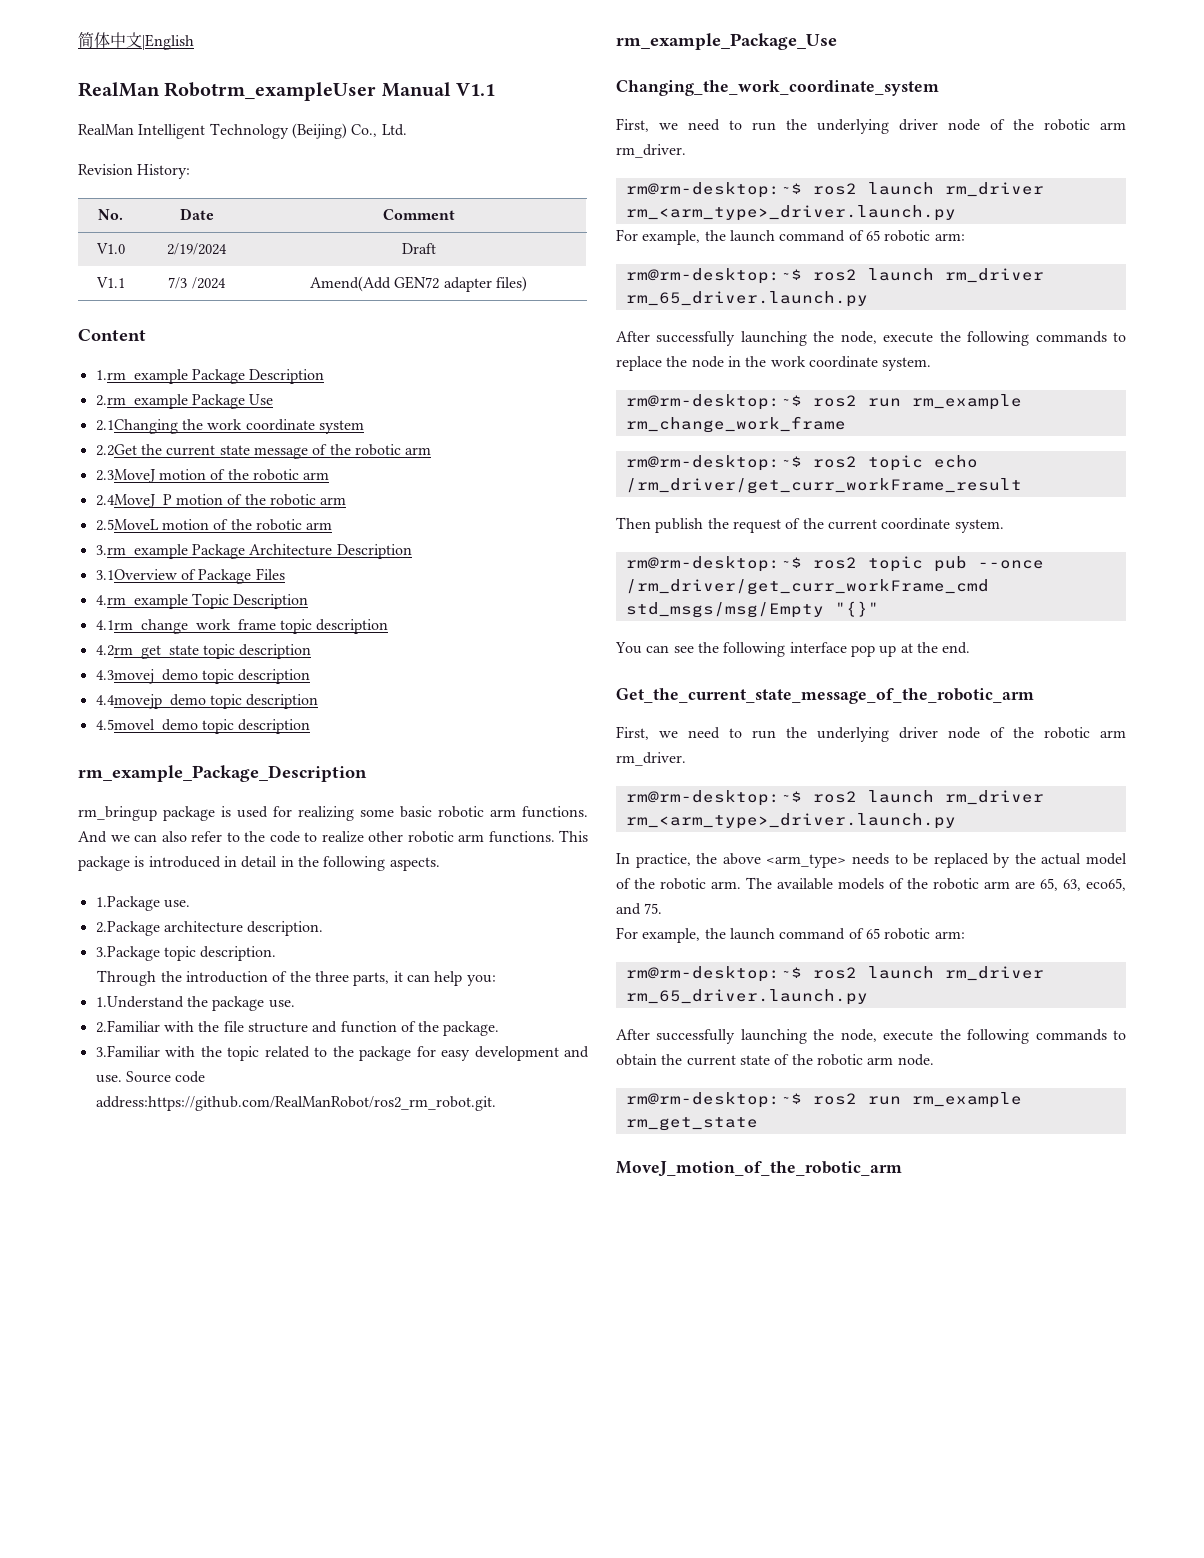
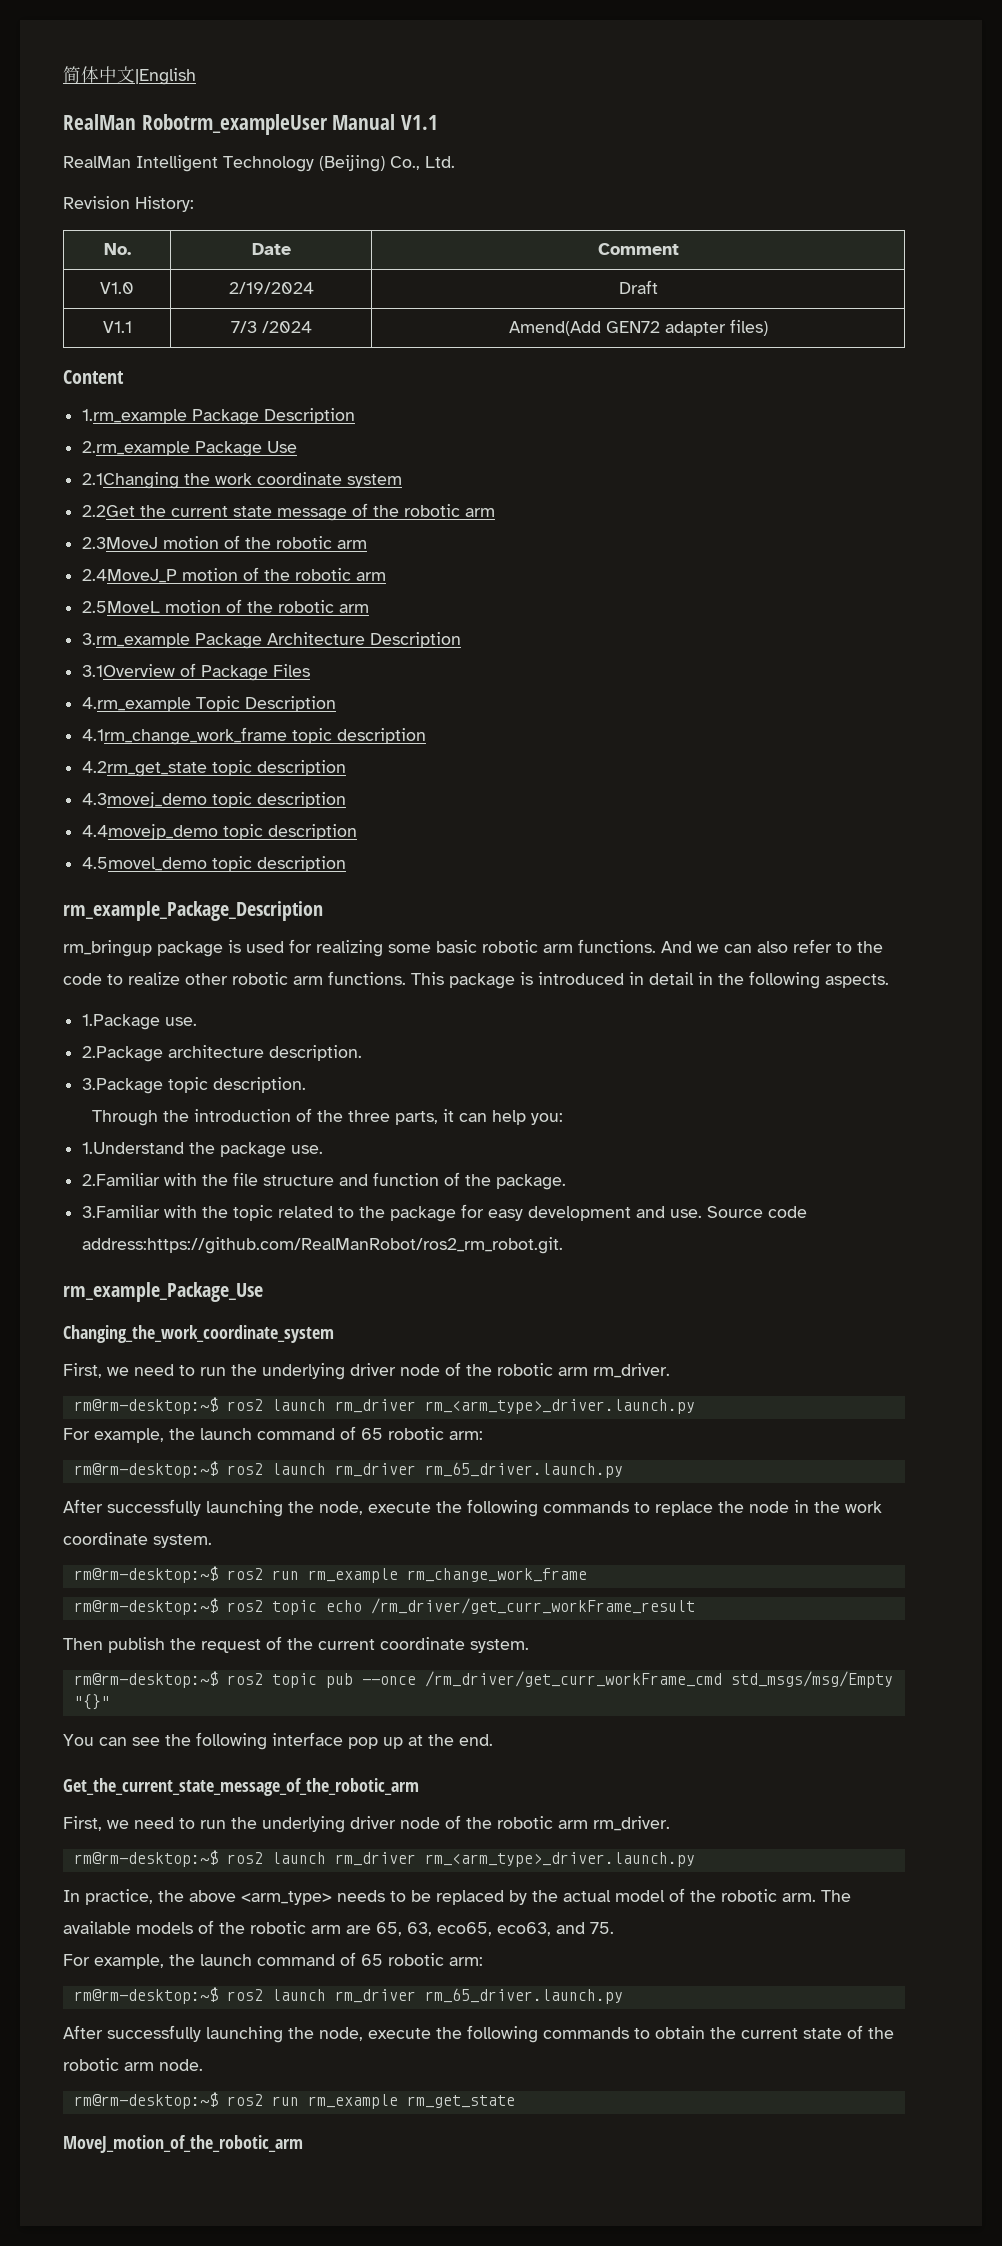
- The available models of the robotic arm are 65, 63, eco65, and 75.
+ The available models of the robotic arm are 65, 63, eco65, eco63, and 75.

